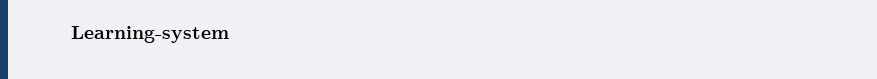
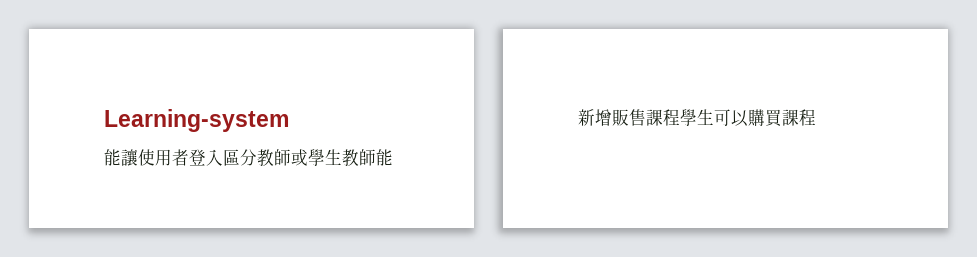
+ 能讓使用者登入區分教師或學生教師能新增販售課程學生可以購買課程

